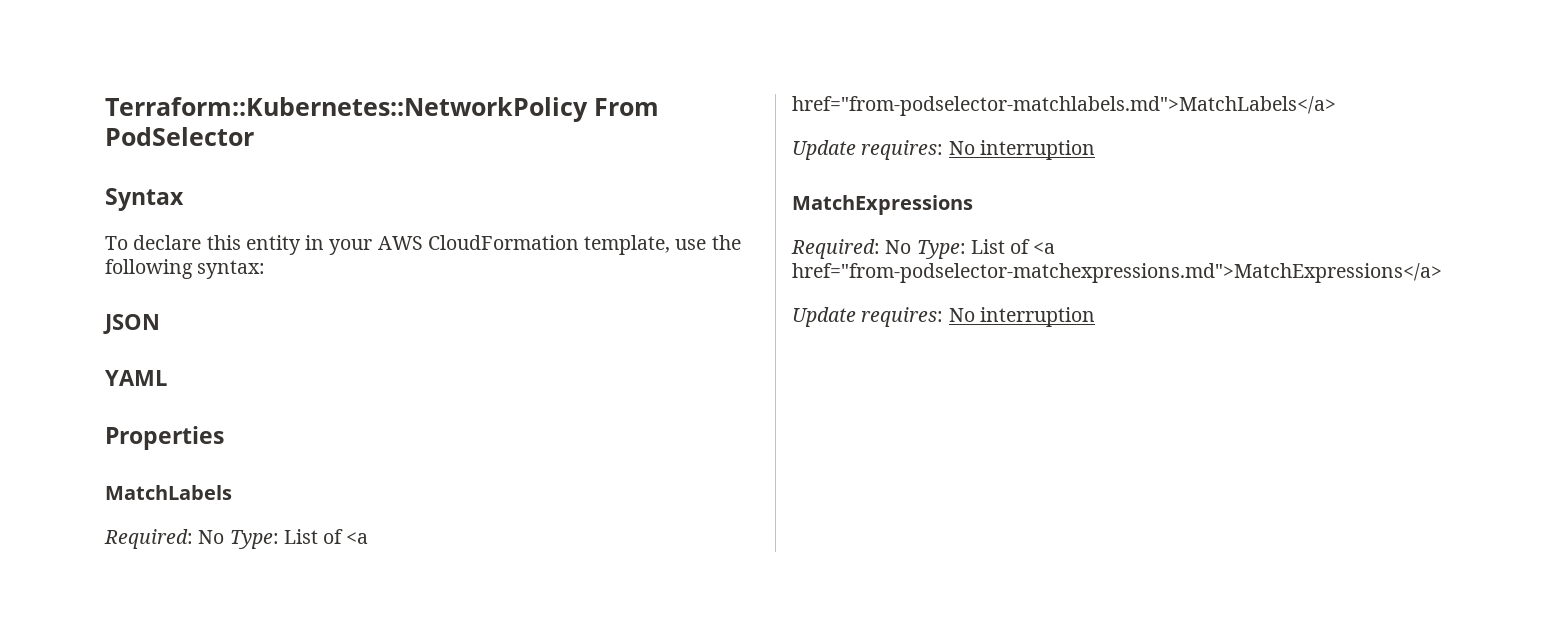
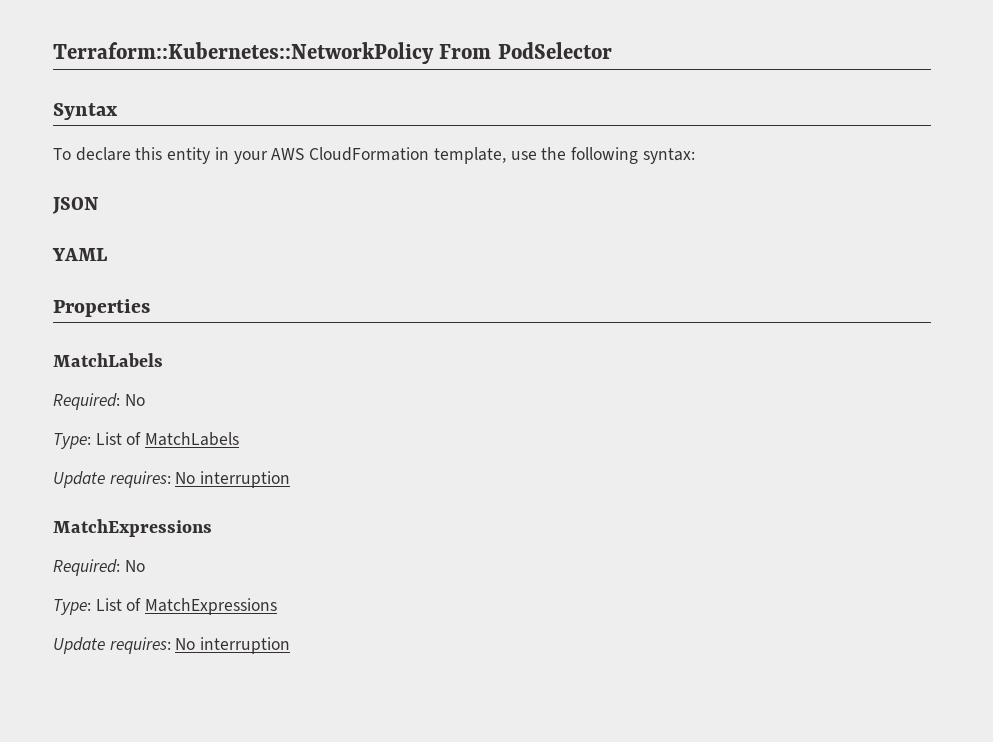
  Properties
  MatchLabels
- Required: No Type: List of <a href="from-podselector-matchlabels.md">MatchLabels</a>
+ Required: No
+ Type: List of MatchLabels
  Update requires: No interruption
  MatchExpressions
- Required: No Type: List of <a href="from-podselector-matchexpressions.md">MatchExpressions</a>
+ Required: No
+ Type: List of MatchExpressions

